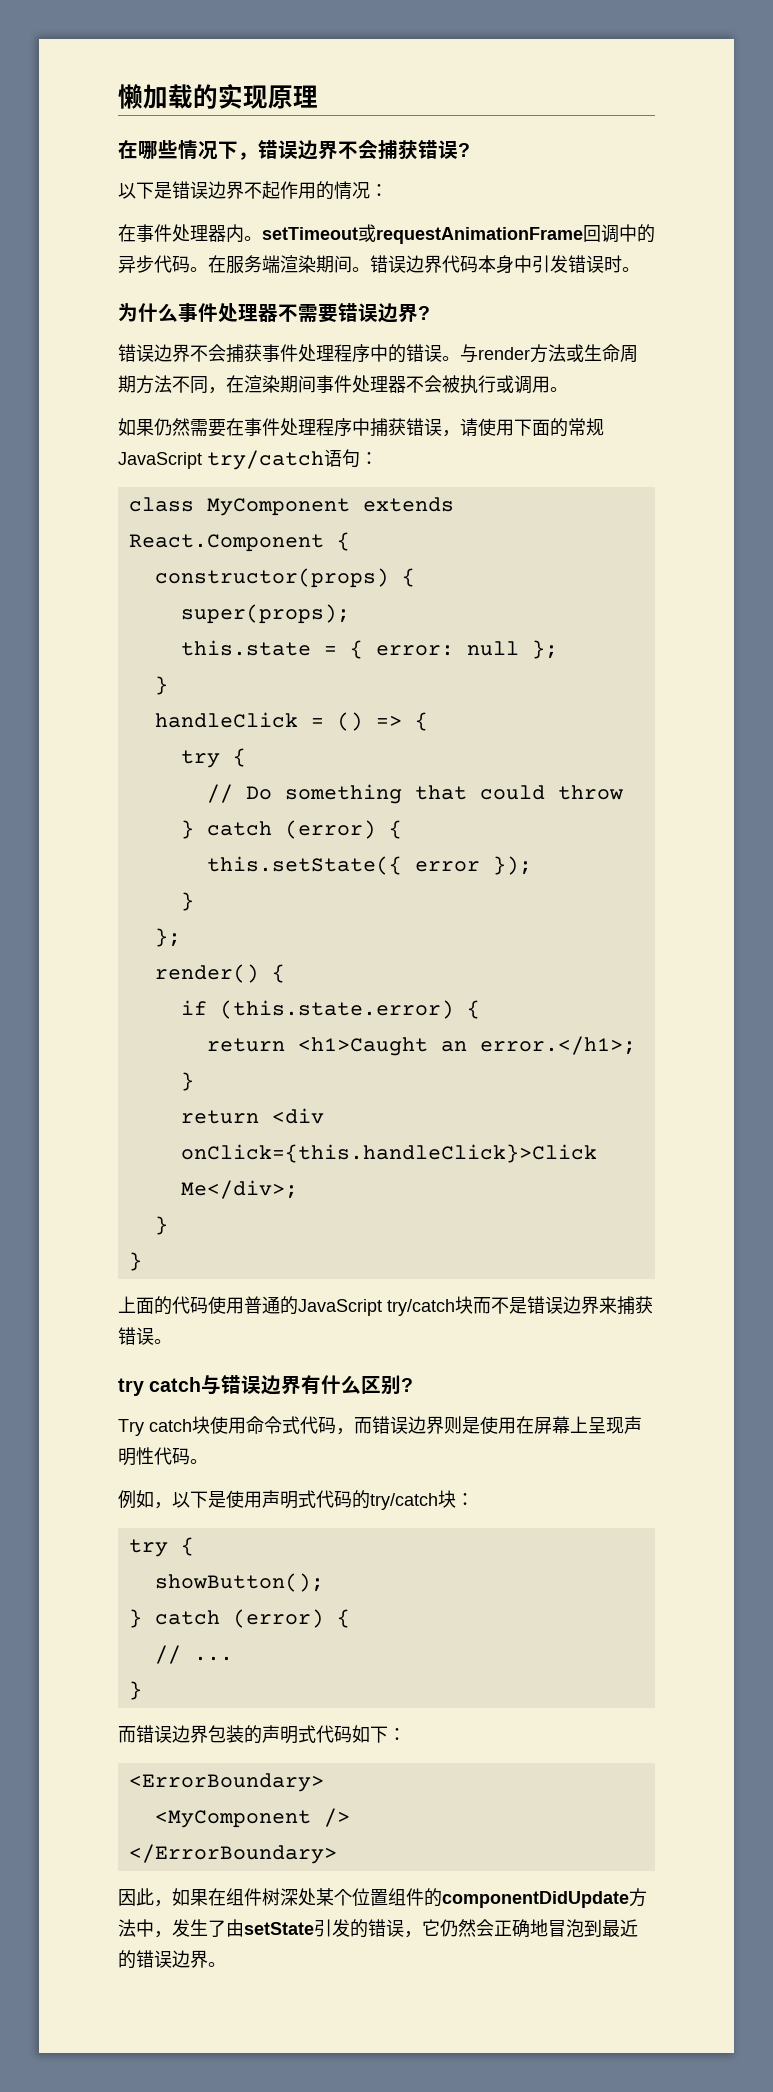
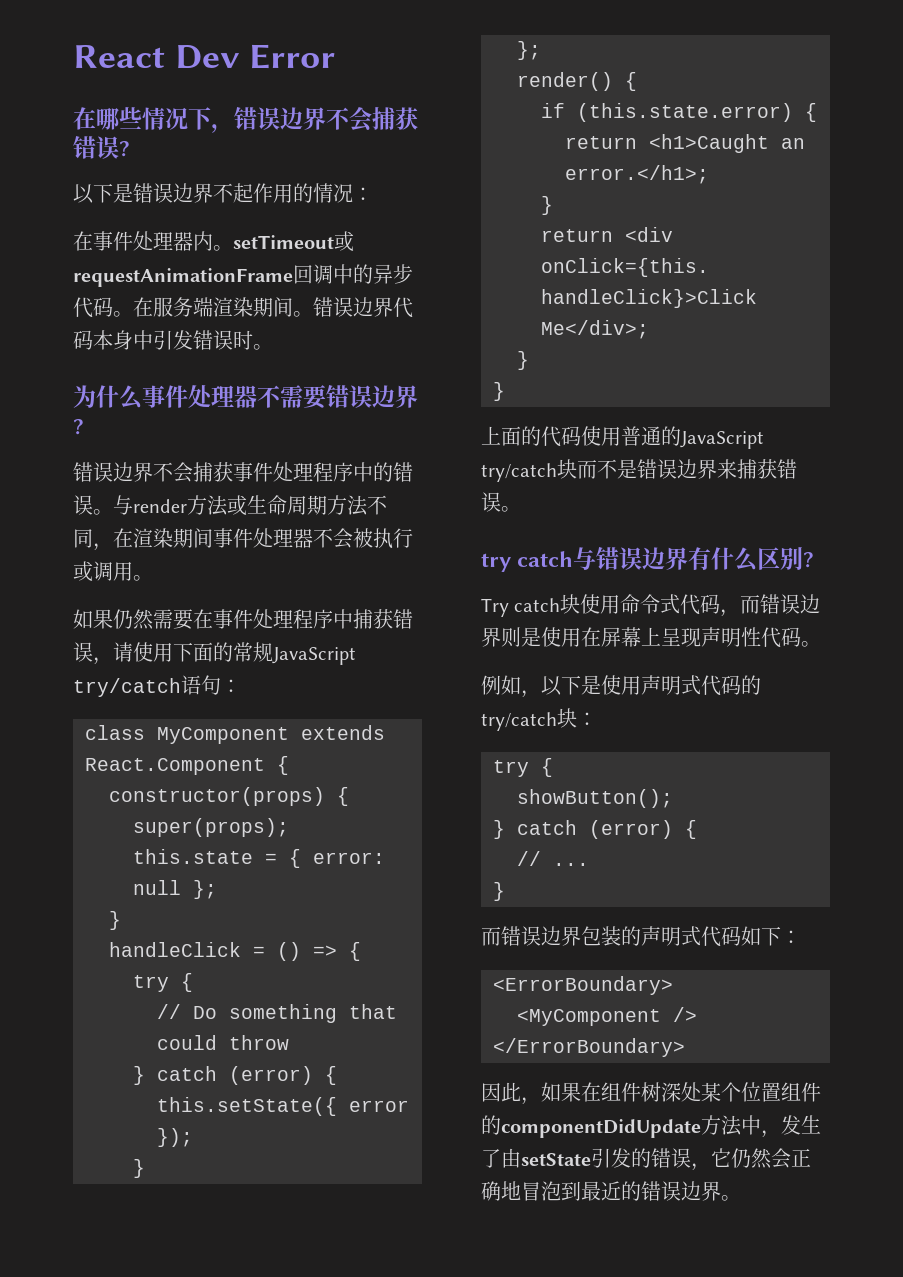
- 懒加载的实现原理
+ React Dev Error

